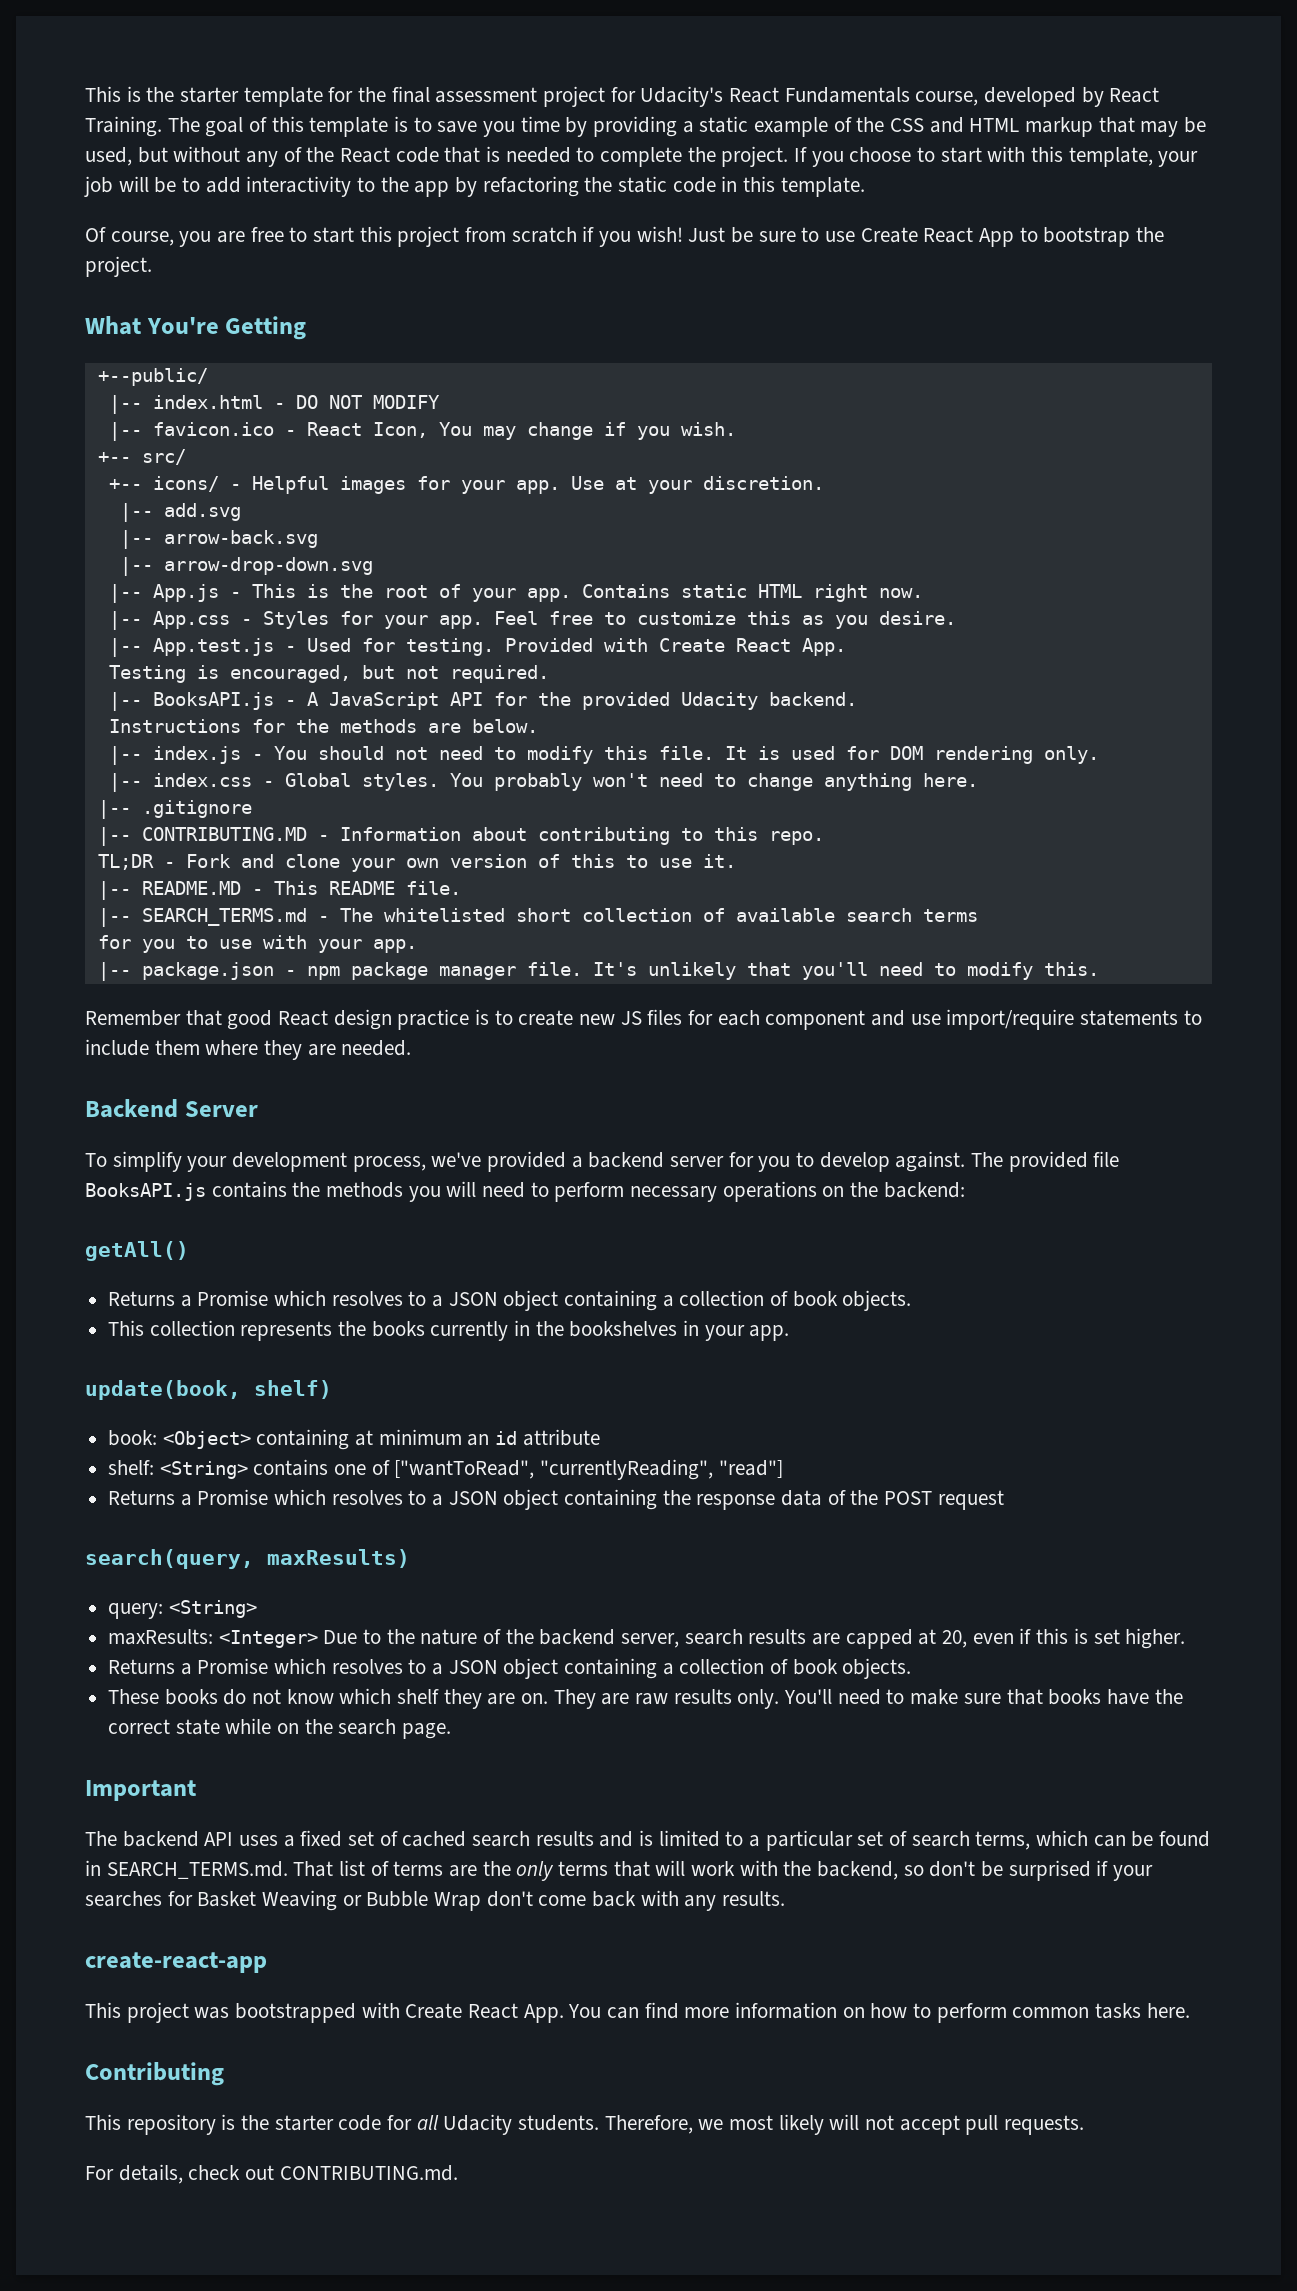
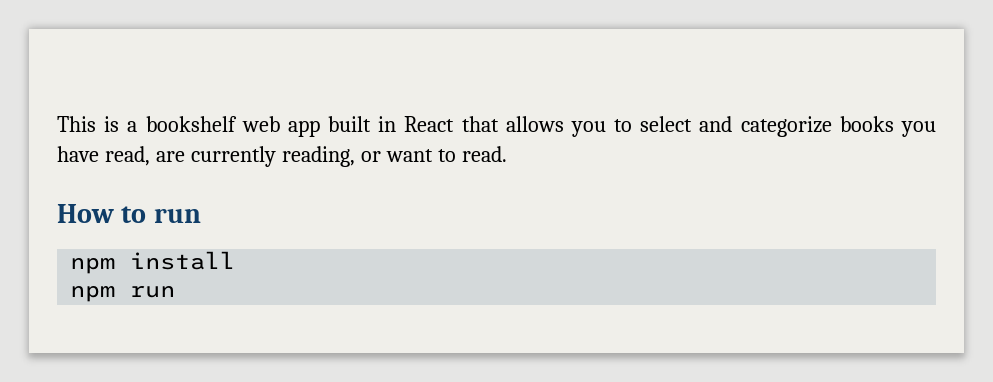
- This is the starter template for the final assessment project for Udacity's React Fundamentals course, developed by React Training. The goal of this template is to save you time by providing a static example of the CSS and HTML markup that may be used, but without any of the React code that is needed to complete the project. If you choose to start with this template, your job will be to add interactivity to the app by refactoring the static code in this template.
- Of course, you are free to start this project from scratch if you wish! Just be sure to use Create React App to bootstrap the project.
- What You're Getting
- +--public/
- |-- index.html - DO NOT MODIFY
- |-- favicon.ico - React Icon, You may change if you wish.
- +-- src/
- +-- icons/ - Helpful images for your app. Use at your discretion.
- |-- add.svg
- |-- arrow-back.svg
- |-- arrow-drop-down.svg
- |-- App.js - This is the root of your app. Contains static HTML right now.
- |-- App.css - Styles for your app. Feel free to customize this as you desire.
- |-- App.test.js - Used for testing. Provided with Create React App.
- Testing is encouraged, but not required.
- |-- BooksAPI.js - A JavaScript API for the provided Udacity backend.
- Instructions for the methods are below.
- |-- index.js - You should not need to modify this file. It is used for DOM rendering only.
- |-- index.css - Global styles. You probably won't need to change anything here.
- |-- .gitignore
- |-- CONTRIBUTING.MD - Information about contributing to this repo.
- TL;DR - Fork and clone your own version of this to use it.
- |-- README.MD - This README file.
- |-- SEARCH_TERMS.md - The whitelisted short collection of available search terms
- for you to use with your app.
- |-- package.json - npm package manager file. It's unlikely that you'll need to modify this.
- Remember that good React design practice is to create new JS files for each component and use import/require statements to include them where they are needed.
- Backend Server
- To simplify your development process, we've provided a backend server for you to develop against. The provided file BooksAPI.js contains the methods you will need to perform necessary operations on the backend:
- getAll()
- Returns a Promise which resolves to a JSON object containing a collection of book objects.
- This collection represents the books currently in the bookshelves in your app.
- update(book, shelf)
- book: <Object> containing at minimum an id attribute
- shelf: <String> contains one of ["wantToRead", "currentlyReading", "read"]
- Returns a Promise which resolves to a JSON object containing the response data of the POST request
- search(query, maxResults)
- query: <String>
- maxResults: <Integer> Due to the nature of the backend server, search results are capped at 20, even if this is set higher.
- Returns a Promise which resolves to a JSON object containing a collection of book objects.
- These books do not know which shelf they are on. They are raw results only. You'll need to make sure that books have the correct state while on the search page.
- Important
- The backend API uses a fixed set of cached search results and is limited to a particular set of search terms, which can be found in SEARCH_TERMS.md. That list of terms are the only terms that will work with the backend, so don't be surprised if your searches for Basket Weaving or Bubble Wrap don't come back with any results.
- create-react-app
- This project was bootstrapped with Create React App. You can find more information on how to perform common tasks here.
- Contributing
- This repository is the starter code for all Udacity students. Therefore, we most likely will not accept pull requests.
- For details, check out CONTRIBUTING.md.
+ This is a bookshelf web app built in React that allows you to select and categorize books you have read, are currently reading, or want to read.
+ How to run
+ npm install
+ npm run

